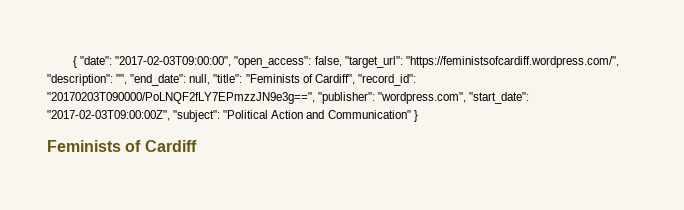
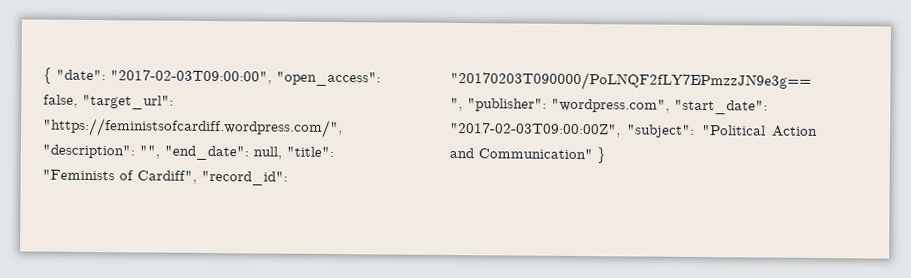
- Feminists of Cardiff

